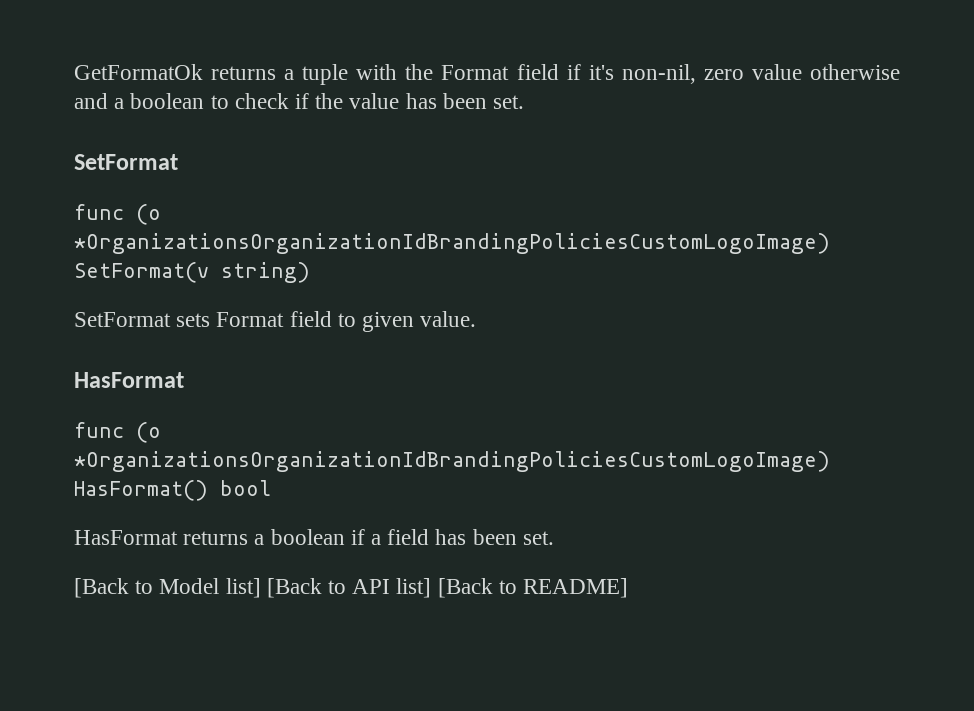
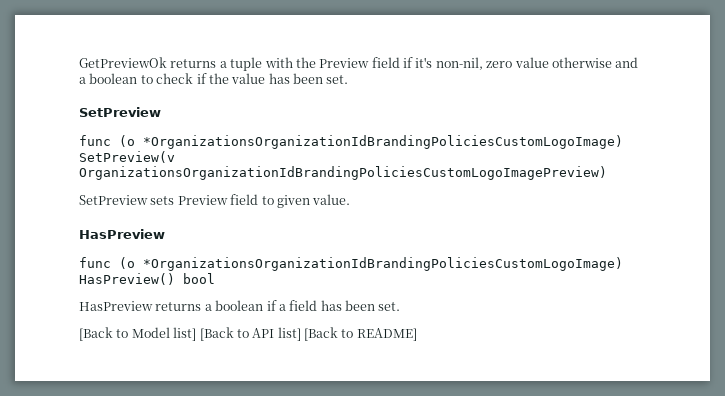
- GetFormatOk returns a tuple with the Format field if it's non-nil, zero value otherwise and a boolean to check if the value has been set.
- SetFormat
- func (o *OrganizationsOrganizationIdBrandingPoliciesCustomLogoImage) SetFormat(v string)
- SetFormat sets Format field to given value.
- HasFormat
- func (o *OrganizationsOrganizationIdBrandingPoliciesCustomLogoImage) HasFormat() bool
+ GetPreviewOk returns a tuple with the Preview field if it's non-nil, zero value otherwise and a boolean to check if the value has been set.
+ SetPreview
+ func (o *OrganizationsOrganizationIdBrandingPoliciesCustomLogoImage) SetPreview(v OrganizationsOrganizationIdBrandingPoliciesCustomLogoImagePreview)
+ SetPreview sets Preview field to given value.
+ HasPreview
+ func (o *OrganizationsOrganizationIdBrandingPoliciesCustomLogoImage) HasPreview() bool
- HasFormat returns a boolean if a field has been set.
+ HasPreview returns a boolean if a field has been set.

